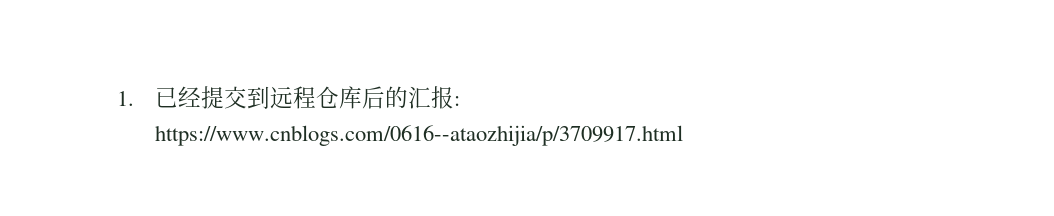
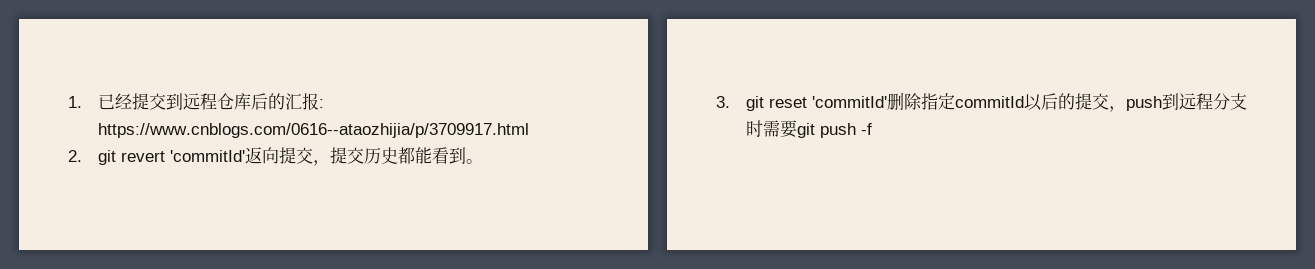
+ 2. git revert 'commitId'返向提交，提交历史都能看到。
+ 3. git reset 'commitId'删除指定commitId以后的提交，push到远程分支时需要git push -f

